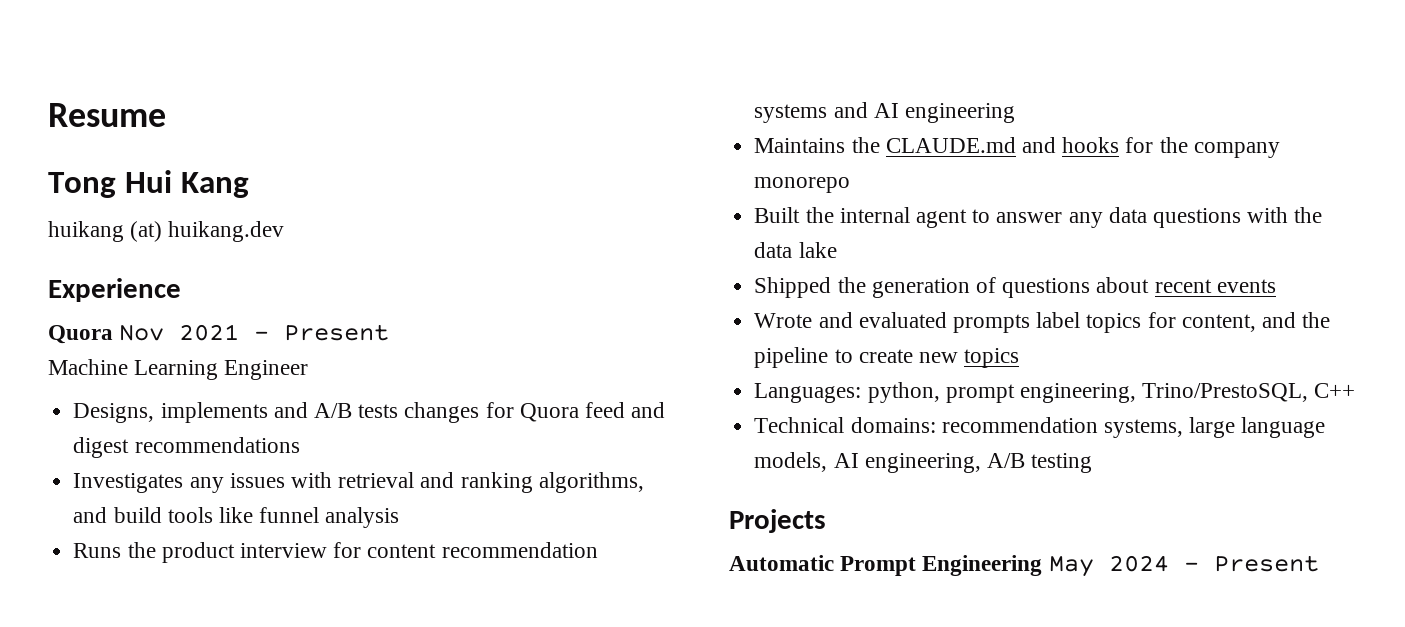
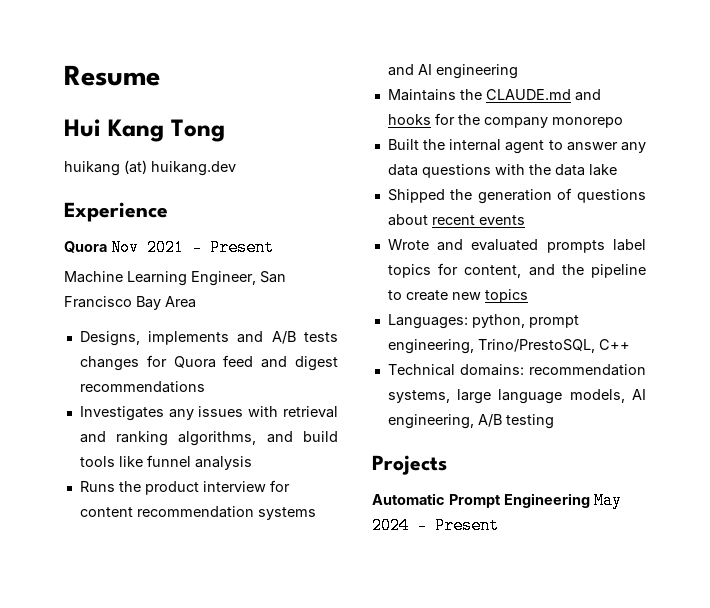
- Tong Hui Kang
+ Hui Kang Tong
- Machine Learning Engineer
+ Machine Learning Engineer, San Francisco Bay Area

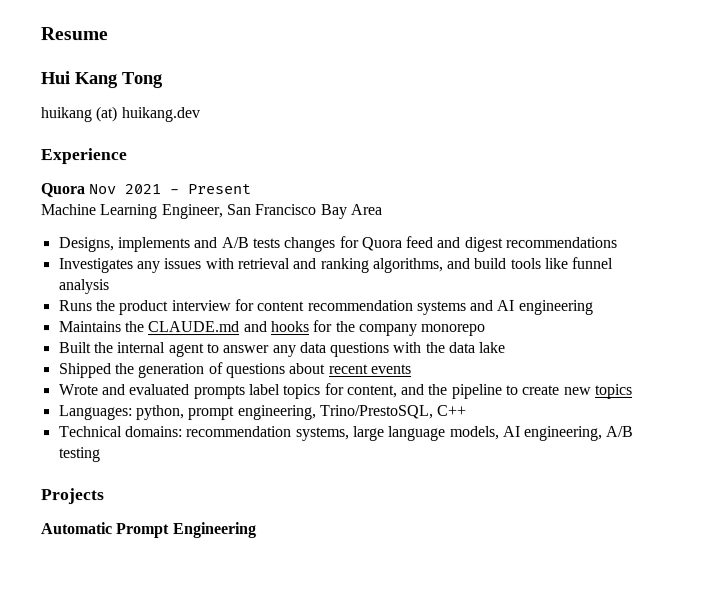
- Automatic Prompt Engineering May 2024 - Present
+ Automatic Prompt Engineering

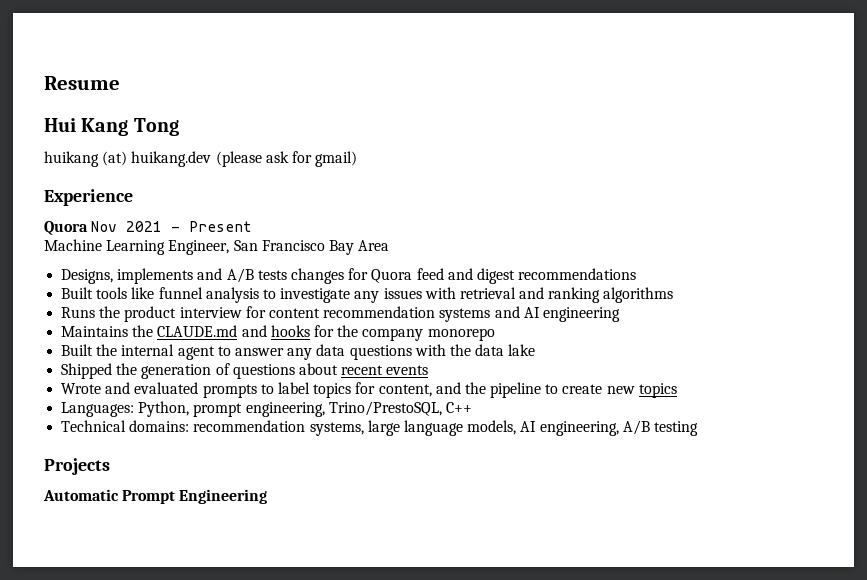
- huikang (at) huikang.dev
+ huikang (at) huikang.dev (please ask for gmail)
- Investigates any issues with retrieval and ranking algorithms, and build tools like funnel analysis
+ Built tools like funnel analysis to investigate any issues with retrieval and ranking algorithms
- Wrote and evaluated prompts label topics for content, and the pipeline to create new topics
+ Wrote and evaluated prompts to label topics for content, and the pipeline to create new topics
- Languages: python, prompt engineering, Trino/PrestoSQL, C++
+ Languages: Python, prompt engineering, Trino/PrestoSQL, C++

